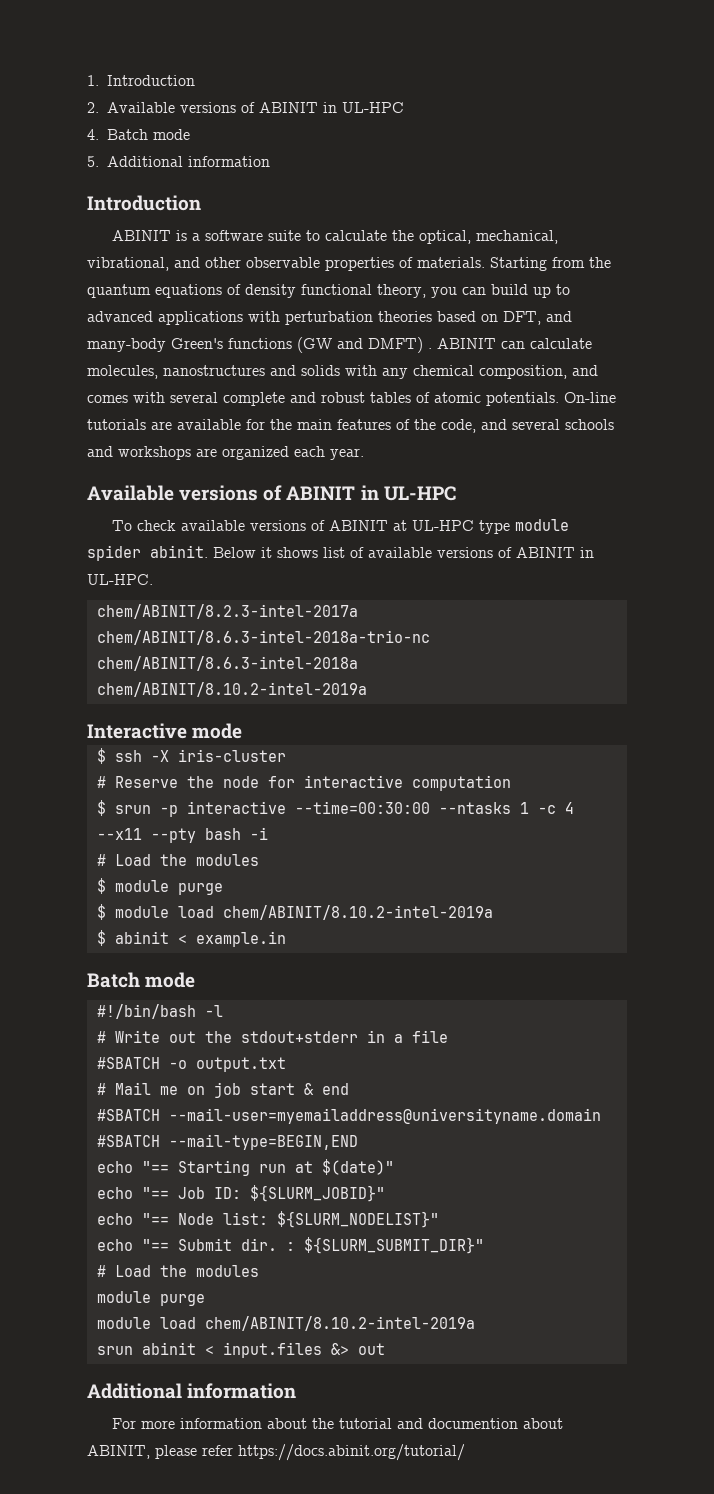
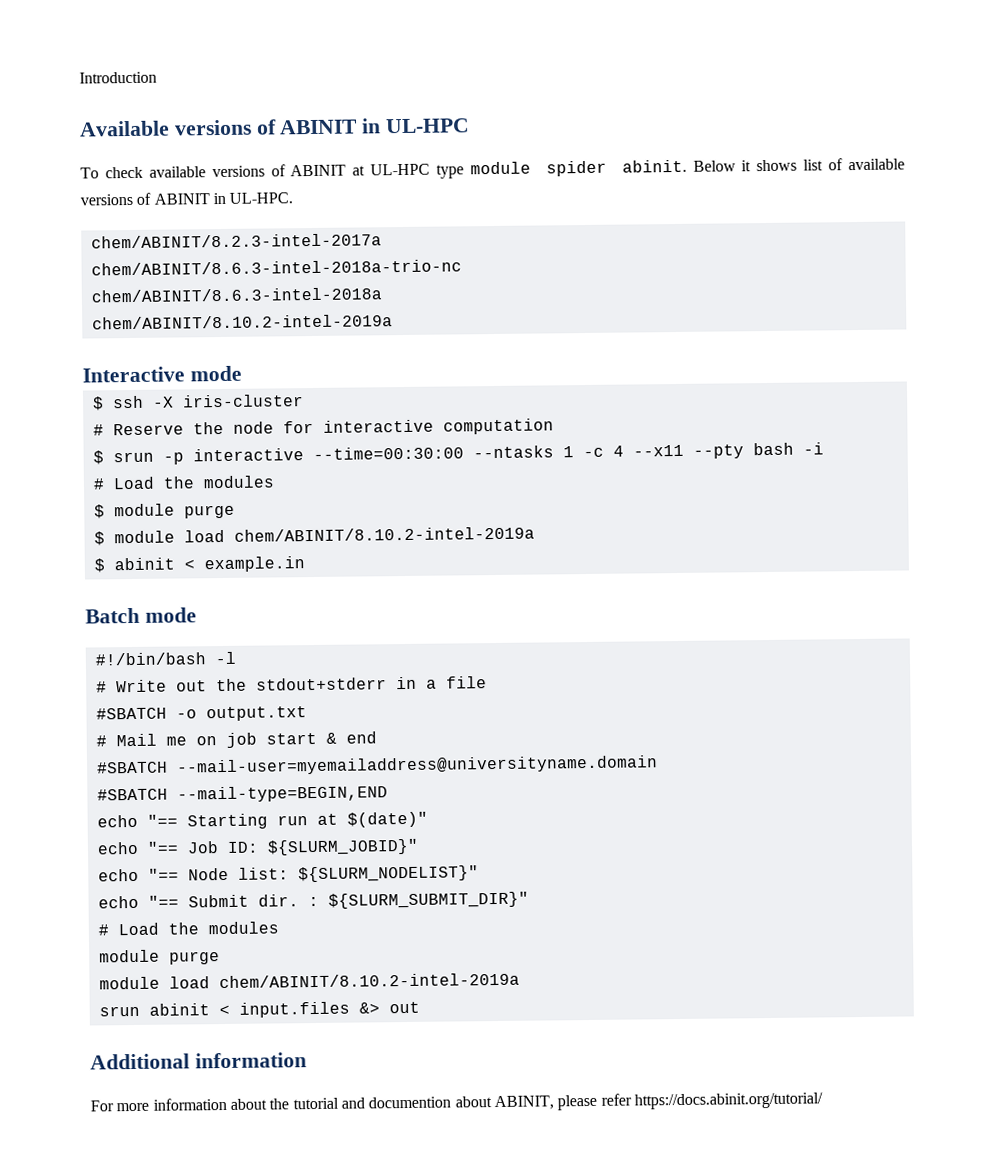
- 1. Introduction
- 2. Available versions of ABINIT in UL-HPC
- 4. Batch mode
- 5. Additional information
  Introduction
- ABINIT is a software suite to calculate the optical, mechanical, vibrational, and other observable properties of materials. Starting from the quantum equations of density functional theory, you can build up to advanced applications with perturbation theories based on DFT, and many-body Green's functions (GW and DMFT) . ABINIT can calculate molecules, nanostructures and solids with any chemical composition, and comes with several complete and robust tables of atomic potentials. On-line tutorials are available for the main features of the code, and several schools and workshops are organized each year.

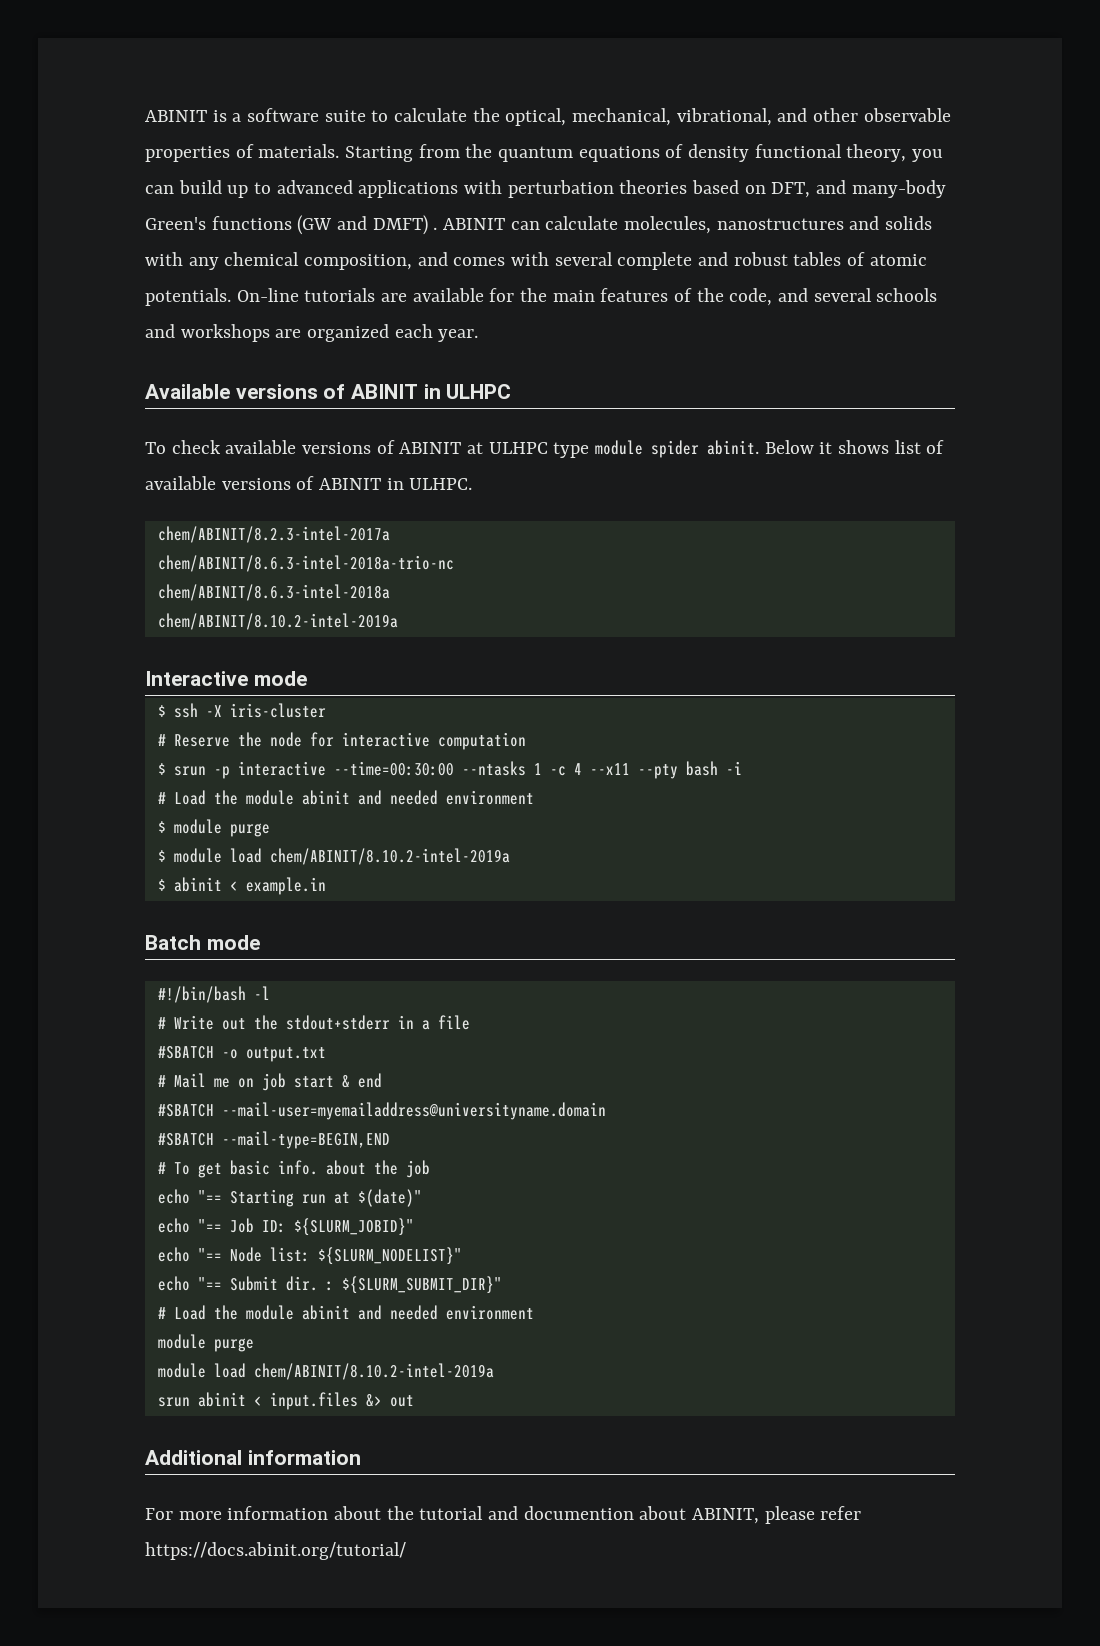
- Introduction
+ ABINIT is a software suite to calculate the optical, mechanical, vibrational, and other observable properties of materials. Starting from the quantum equations of density functional theory, you can build up to advanced applications with perturbation theories based on DFT, and many-body Green's functions (GW and DMFT) . ABINIT can calculate molecules, nanostructures and solids with any chemical composition, and comes with several complete and robust tables of atomic potentials. On-line tutorials are available for the main features of the code, and several schools and workshops are organized each year.
- Available versions of ABINIT in UL-HPC
+ Available versions of ABINIT in ULHPC
- To check available versions of ABINIT at UL-HPC type module spider abinit.
+ To check available versions of ABINIT at ULHPC type module spider abinit.
- Below it shows list of available versions of ABINIT in UL-HPC.
+ Below it shows list of available versions of ABINIT in ULHPC.
  $ srun -p interactive --time=00:30:00 --ntasks 1 -c 4 --x11 --pty bash -i
- # Load the modules
+ # Load the module abinit and needed environment
+ # To get basic info. about the job
  echo "== Submit dir. : ${SLURM_SUBMIT_DIR}"
- # Load the modules
+ # Load the module abinit and needed environment

